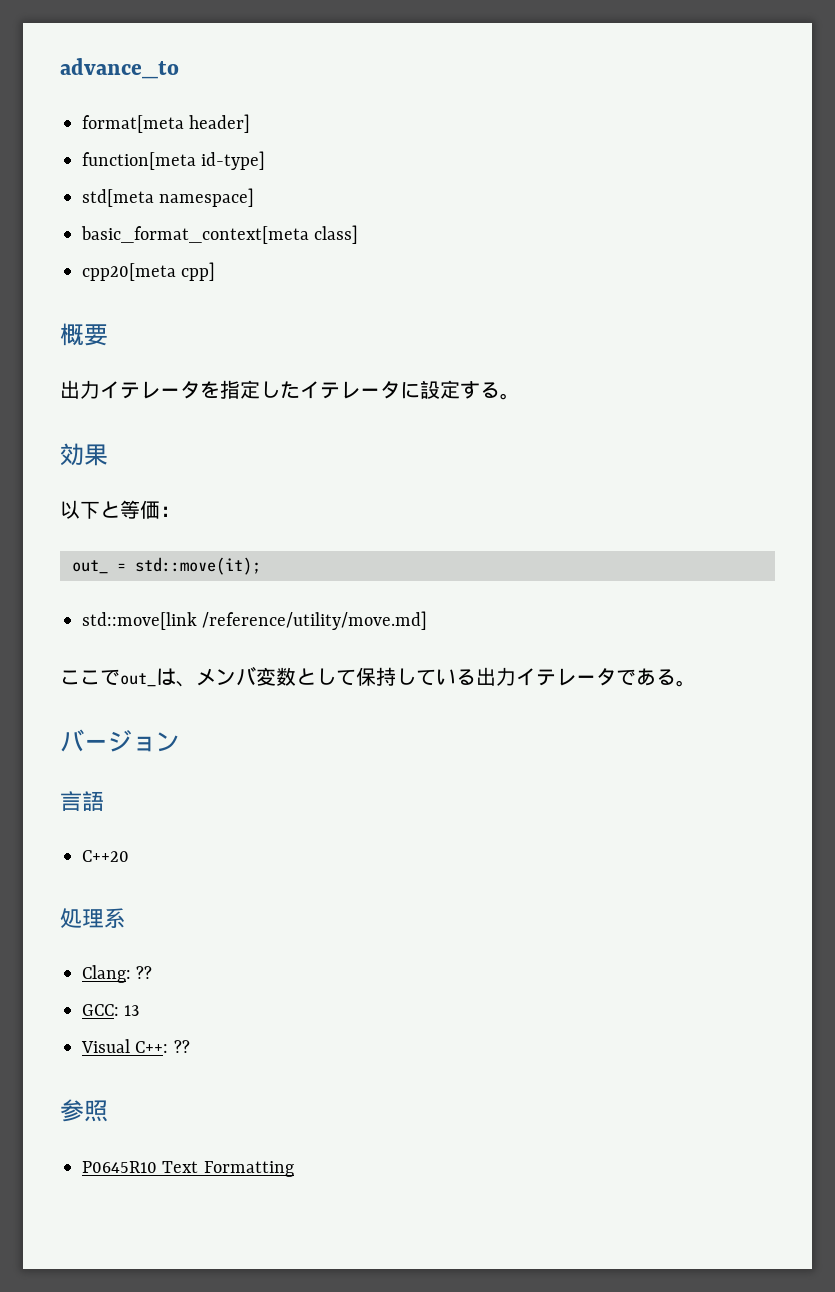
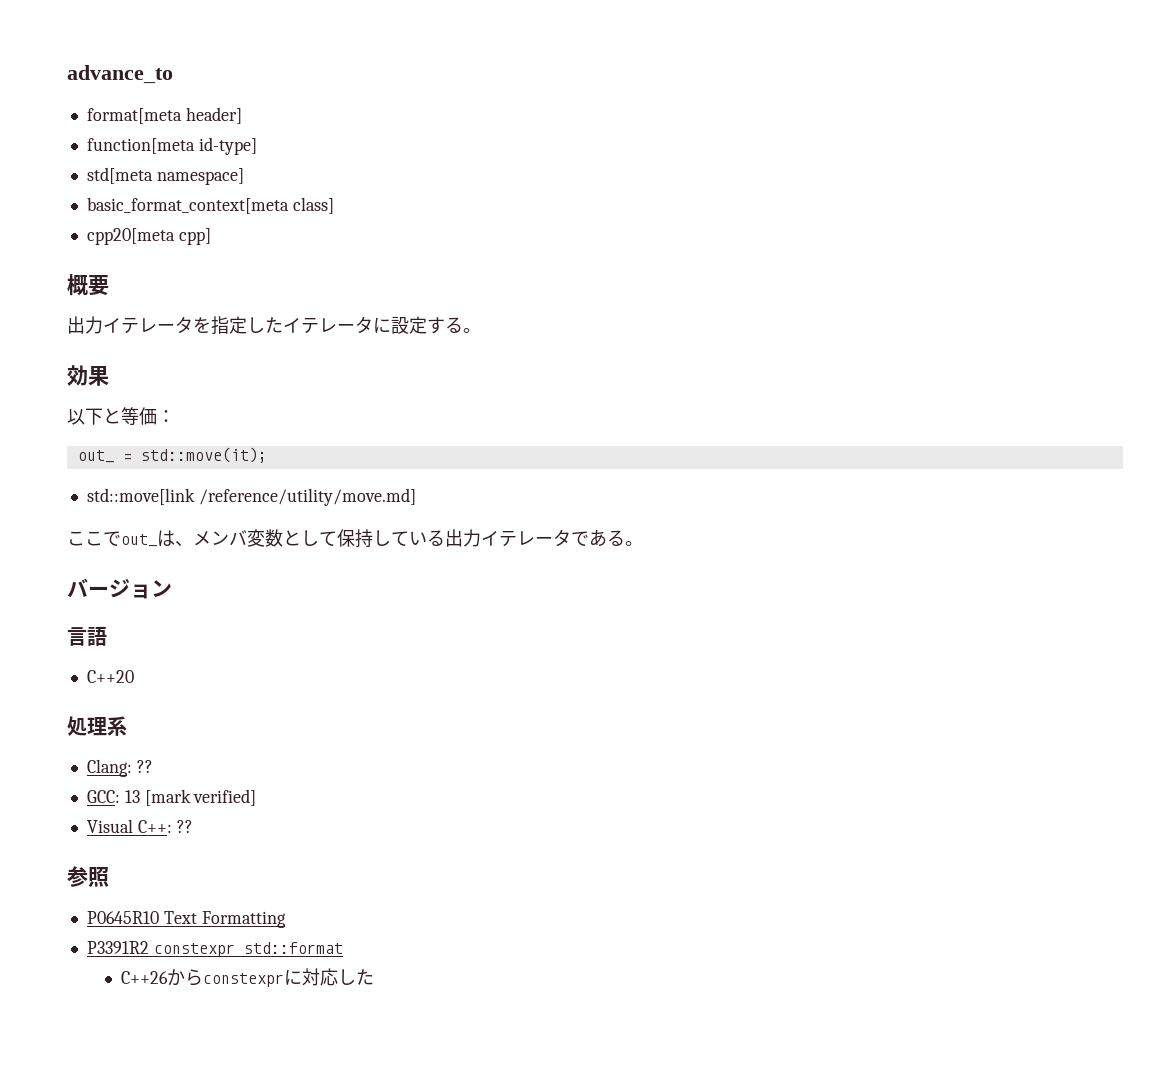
- GCC: 13
+ GCC: 13 [mark verified]
+ P3391R2 constexpr std::format
+ C++26からconstexprに対応した

